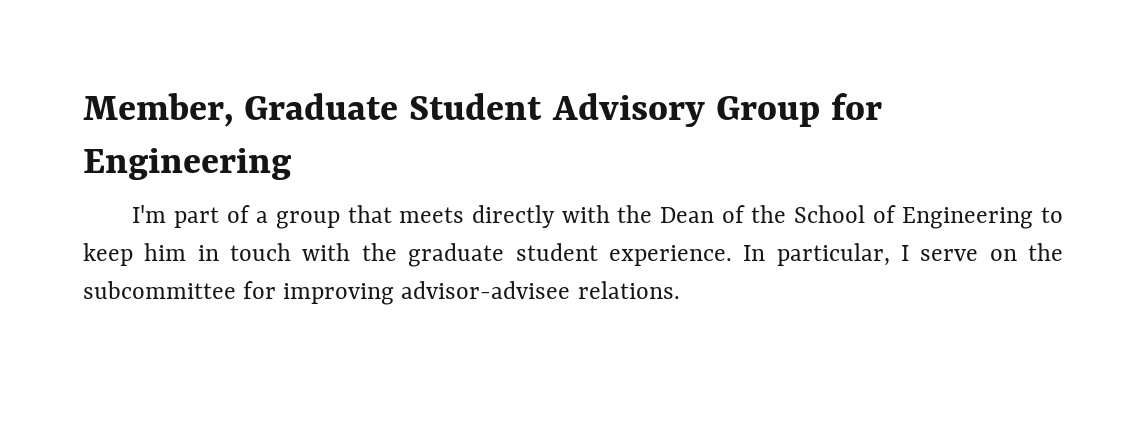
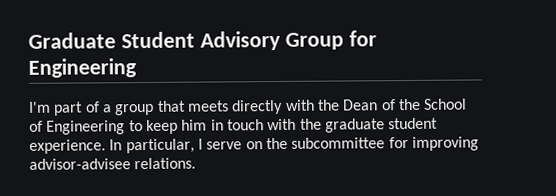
- Member, Graduate Student Advisory Group for Engineering
+ Graduate Student Advisory Group for Engineering

